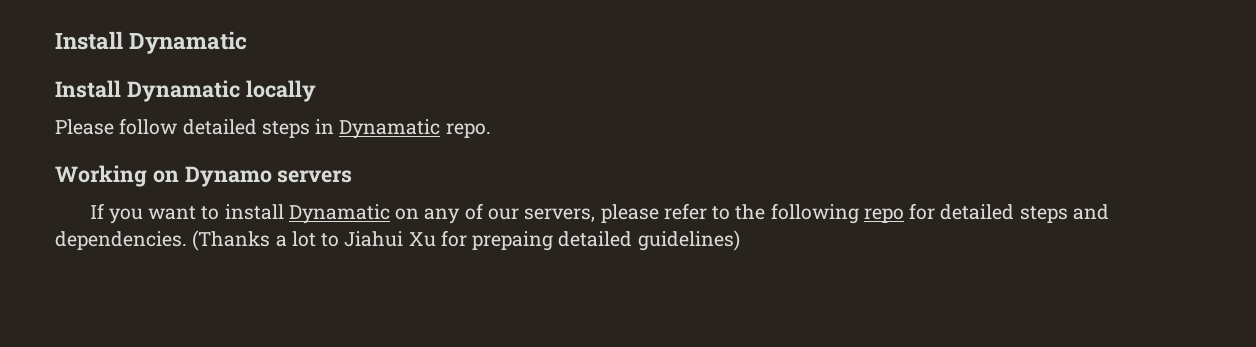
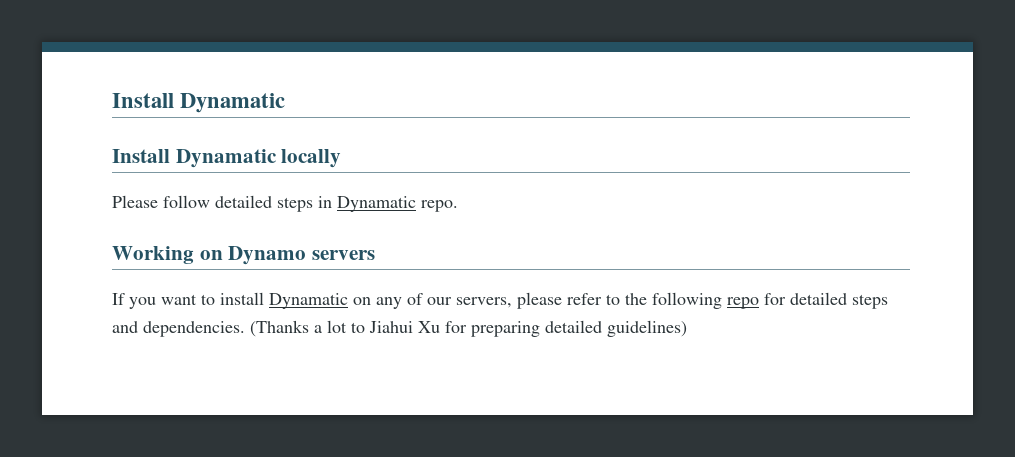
- (Thanks a lot to Jiahui Xu for prepaing detailed guidelines)
+ (Thanks a lot to Jiahui Xu for preparing detailed guidelines)

